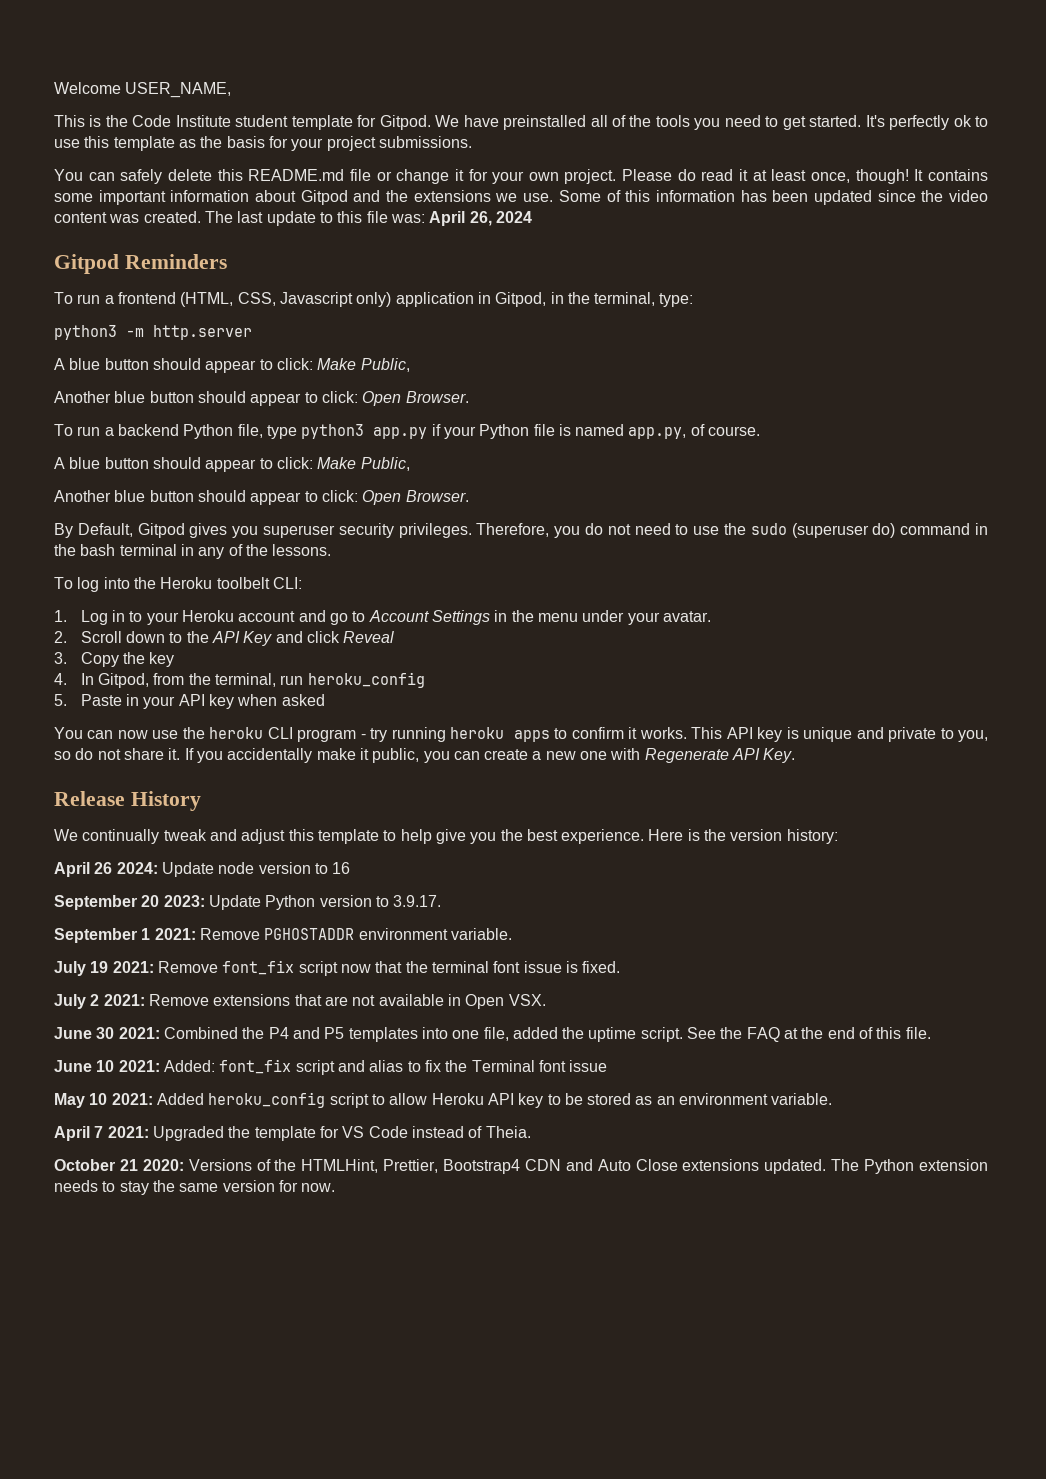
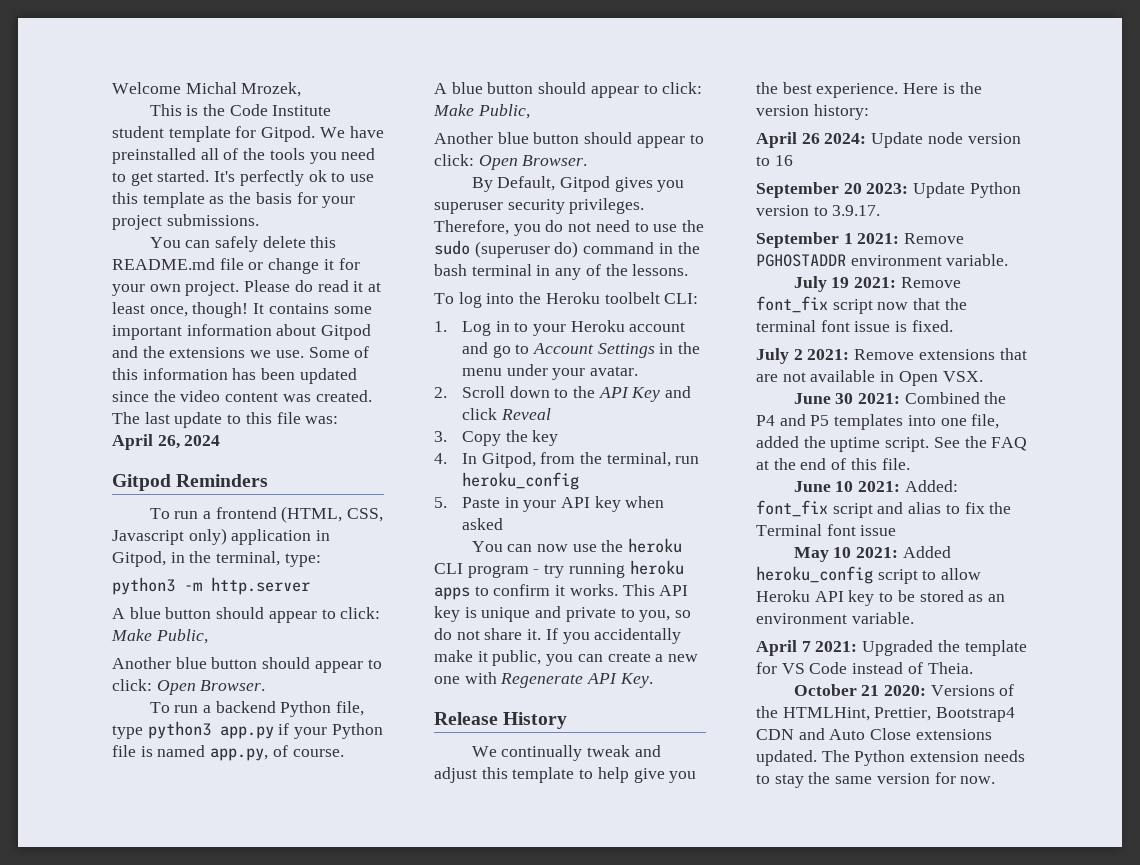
- Welcome USER_NAME,
+ Welcome Michal Mrozek,

